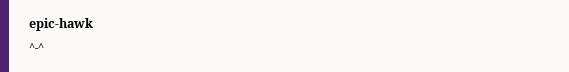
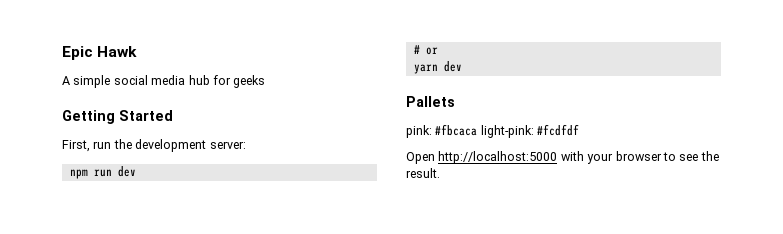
- epic-hawk
- ^-^
+ Epic Hawk
+ A simple social media hub for geeks
+ Getting Started
+ First, run the development server:
+ npm run dev
+ # or
+ yarn dev
+ Pallets
+ pink: #fbcaca light-pink: #fcdfdf
+ Open http://localhost:5000 with your browser to see the result.

